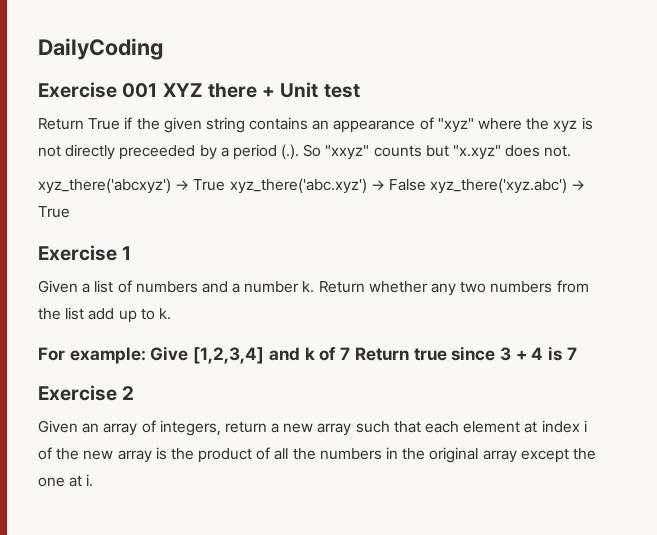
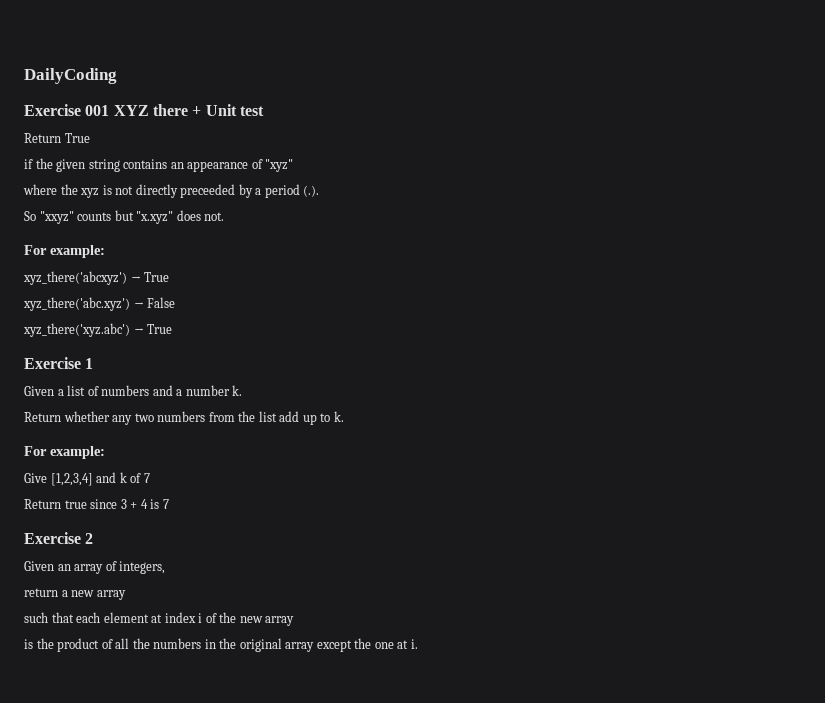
- Return True if the given string contains an appearance of "xyz" where the xyz is not directly preceeded by a period (.). So "xxyz" counts but "x.xyz" does not.
+ Return True
+ if the given string contains an appearance of "xyz"
+ where the xyz is not directly preceeded by a period (.).
+ So "xxyz" counts but "x.xyz" does not.
+ For example:
- xyz_there('abcxyz') → True xyz_there('abc.xyz') → False xyz_there('xyz.abc') → True
+ xyz_there('abcxyz') → True
+ xyz_there('abc.xyz') → False
+ xyz_there('xyz.abc') → True
- Given a list of numbers and a number k. Return whether any two numbers from the list add up to k.
- For example: Give [1,2,3,4] and k of 7 Return true since 3 + 4 is 7
+ Given a list of numbers and a number k.
+ Return whether any two numbers from the list add up to k.
+ For example:
+ Give [1,2,3,4] and k of 7
+ Return true since 3 + 4 is 7
- Given an array of integers, return a new array such that each element at index i of the new array is the product of all the numbers in the original array except the one at i.
+ Given an array of integers,
+ return a new array
+ such that each element at index i of the new array
+ is the product of all the numbers in the original array except the one at i.

